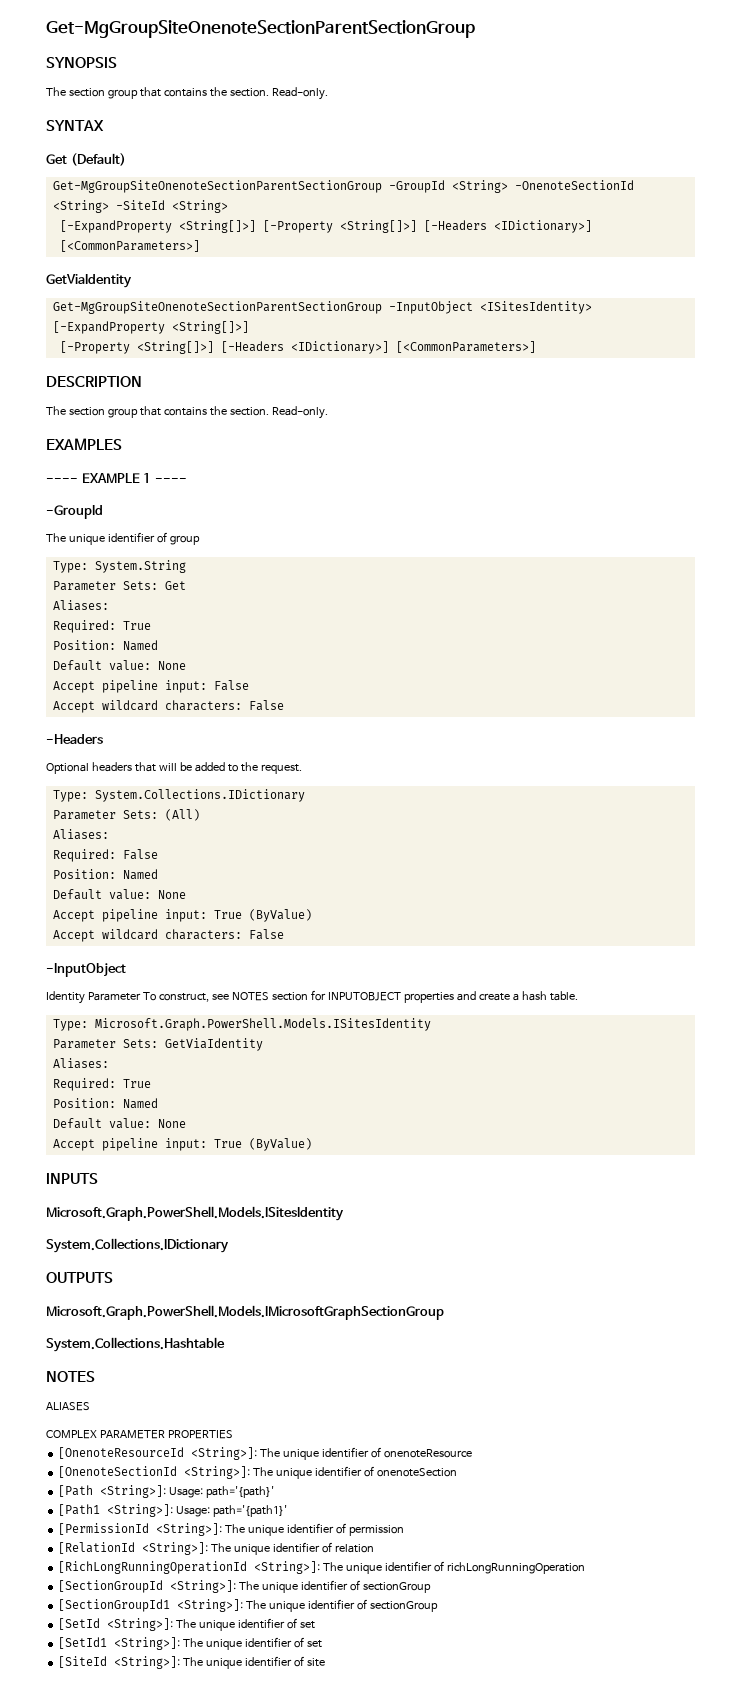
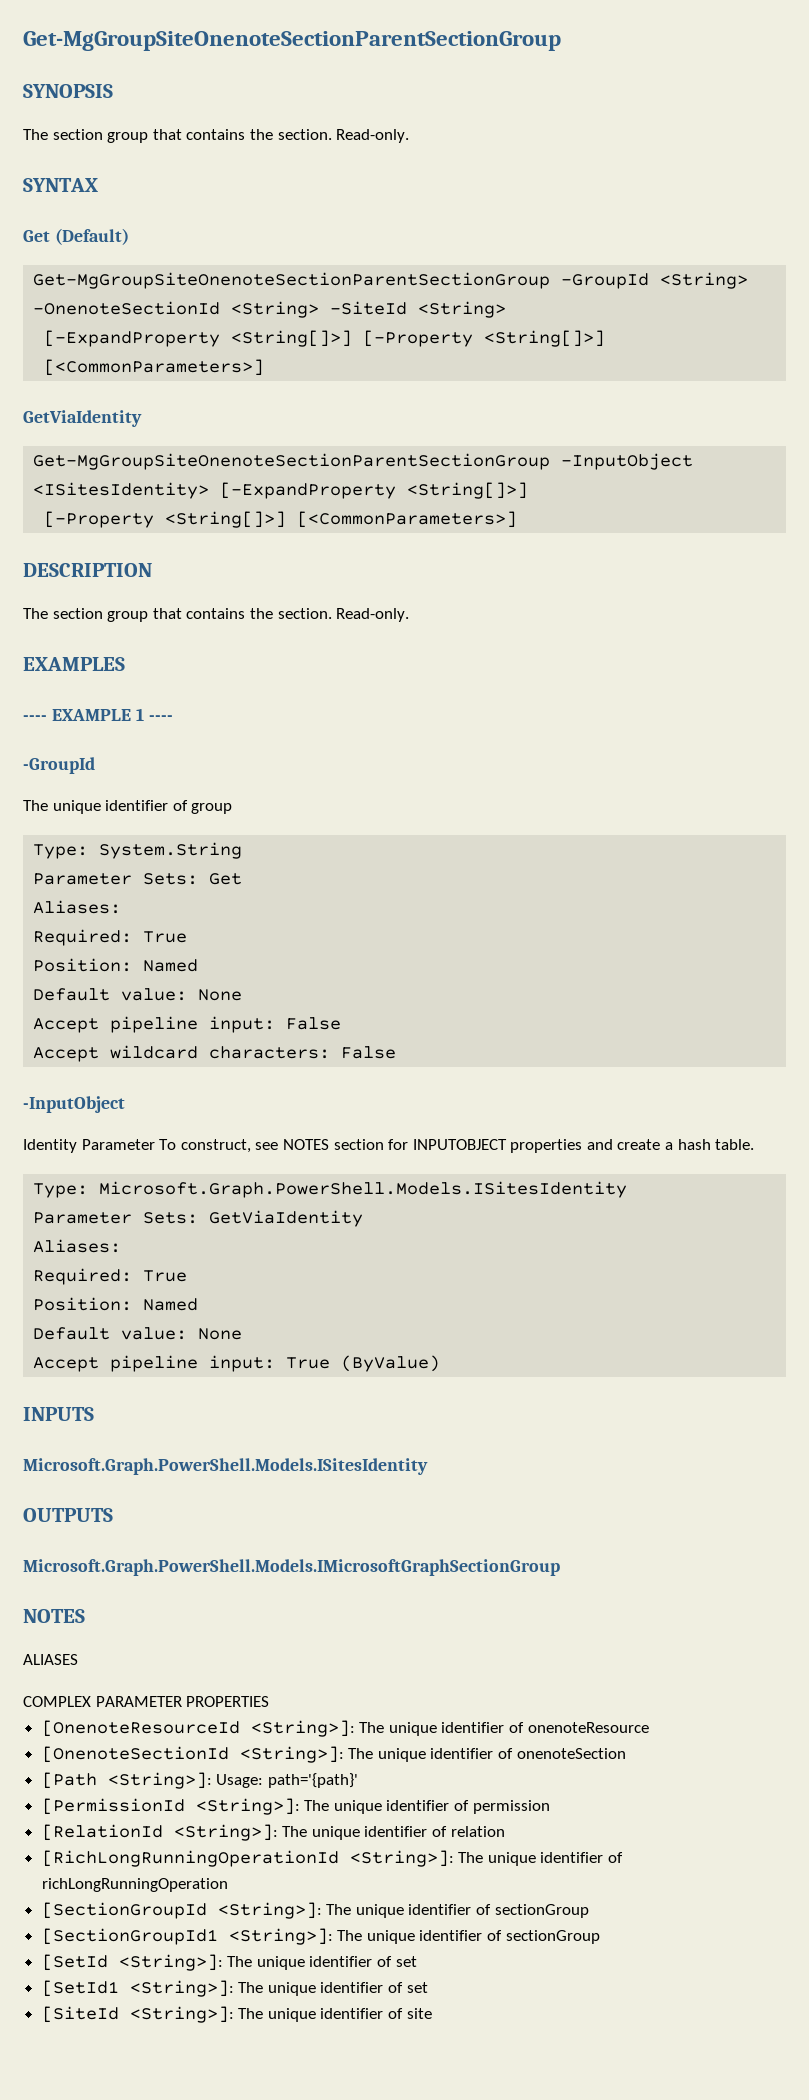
- [-ExpandProperty <String[]>] [-Property <String[]>] [-Headers <IDictionary>] [<CommonParameters>]
+ [-ExpandProperty <String[]>] [-Property <String[]>] [<CommonParameters>]
  Get-MgGroupSiteOnenoteSectionParentSectionGroup -InputObject <ISitesIdentity> [-ExpandProperty <String[]>]
- [-Property <String[]>] [-Headers <IDictionary>] [<CommonParameters>]
+ [-Property <String[]>] [<CommonParameters>]
- -Headers
- Optional headers that will be added to the request.
- Type: System.Collections.IDictionary
- Parameter Sets: (All)
- Aliases:
- Required: False
- Position: Named
- Default value: None
- Accept pipeline input: True (ByValue)
- Accept wildcard characters: False
  INPUTS
  Microsoft.Graph.PowerShell.Models.ISitesIdentity
- System.Collections.IDictionary
- System.Collections.Hashtable
- [Path1 <String>]: Usage: path='{path1}'

